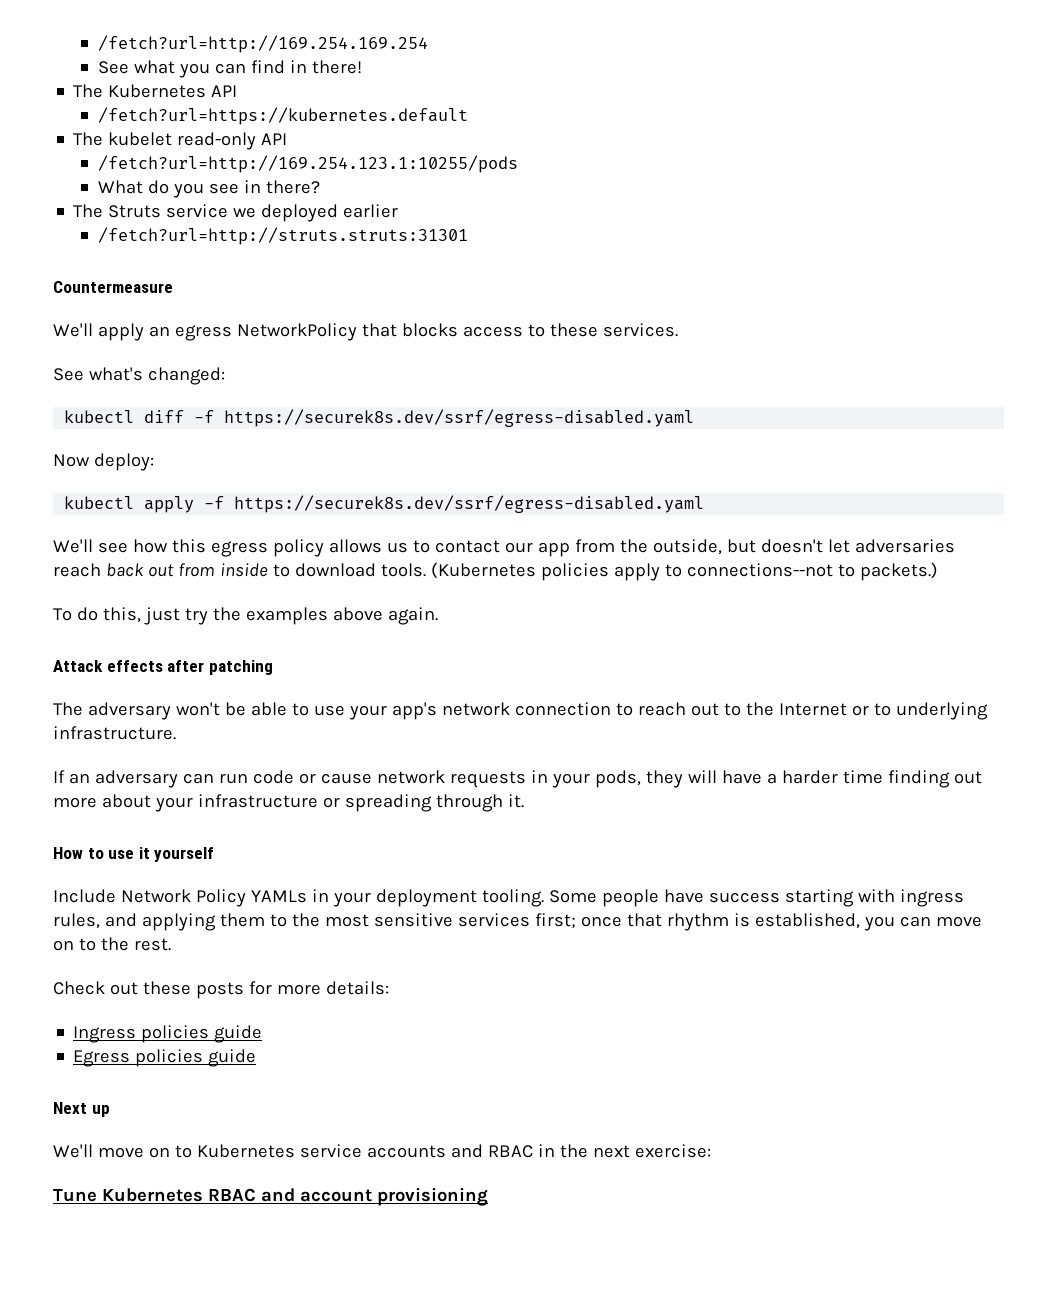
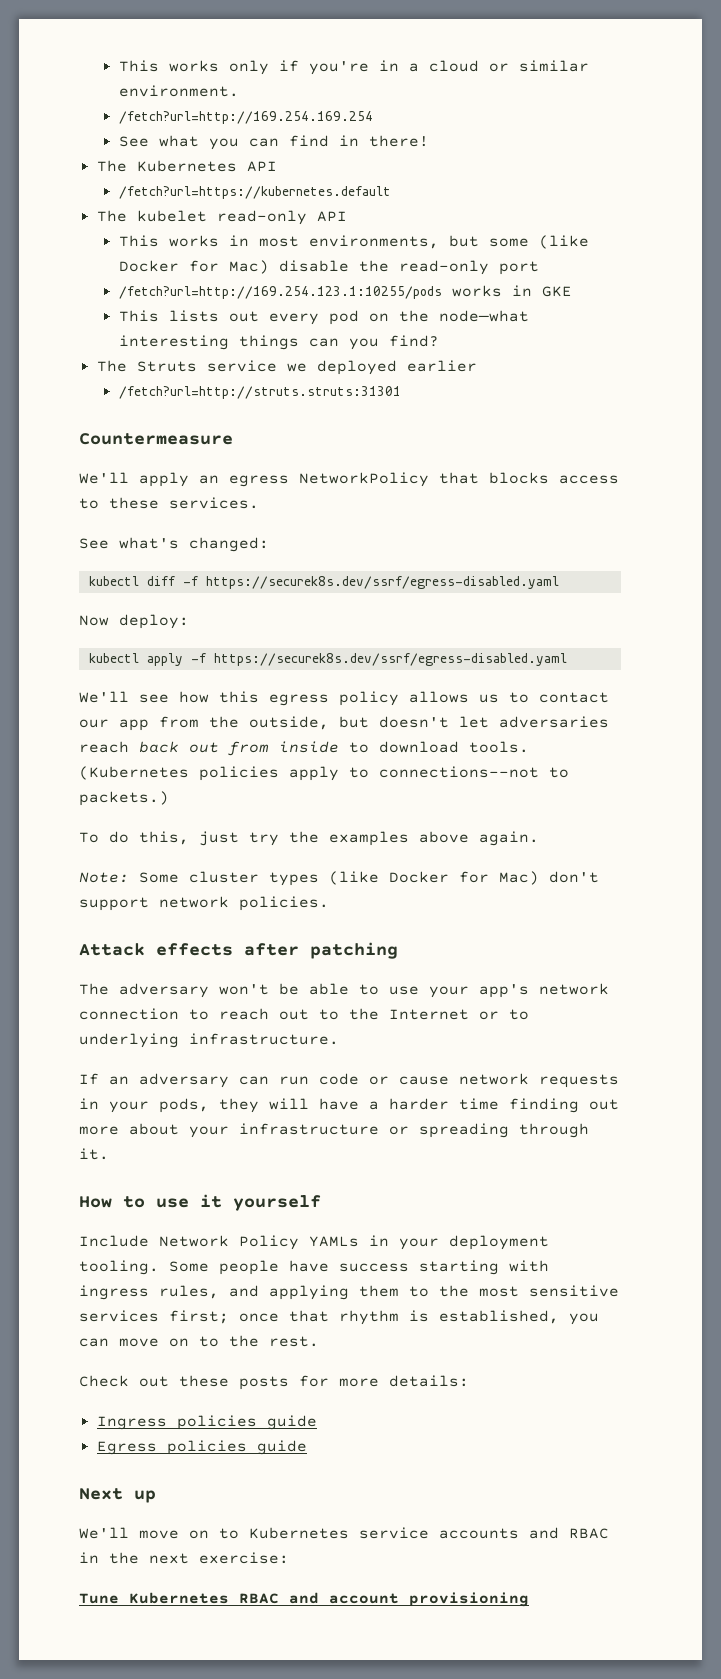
+ This works only if you're in a cloud or similar environment.
- /fetch?url=http://169.254.123.1:10255/pods
- What do you see in there?
+ This works in most environments, but some (like Docker for Mac) disable the read-only port
+ /fetch?url=http://169.254.123.1:10255/pods works in GKE
+ This lists out every pod on the node—what interesting things can you find?
+ Note: Some cluster types (like Docker for Mac) don't support network policies.

